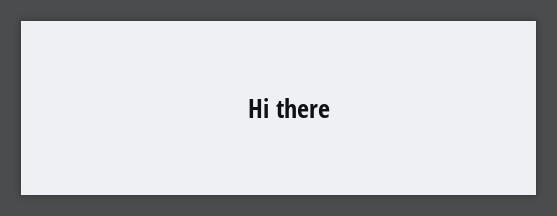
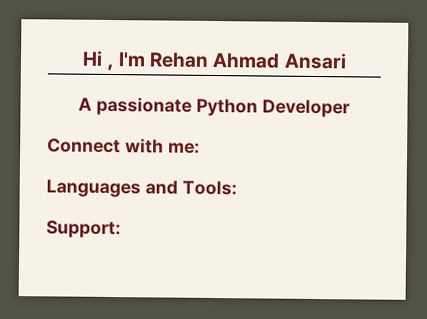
- Hi there
+ Hi , I'm Rehan Ahmad Ansari
+ A passionate Python Developer
+ Connect with me:
+ Languages and Tools:
+ Support:

